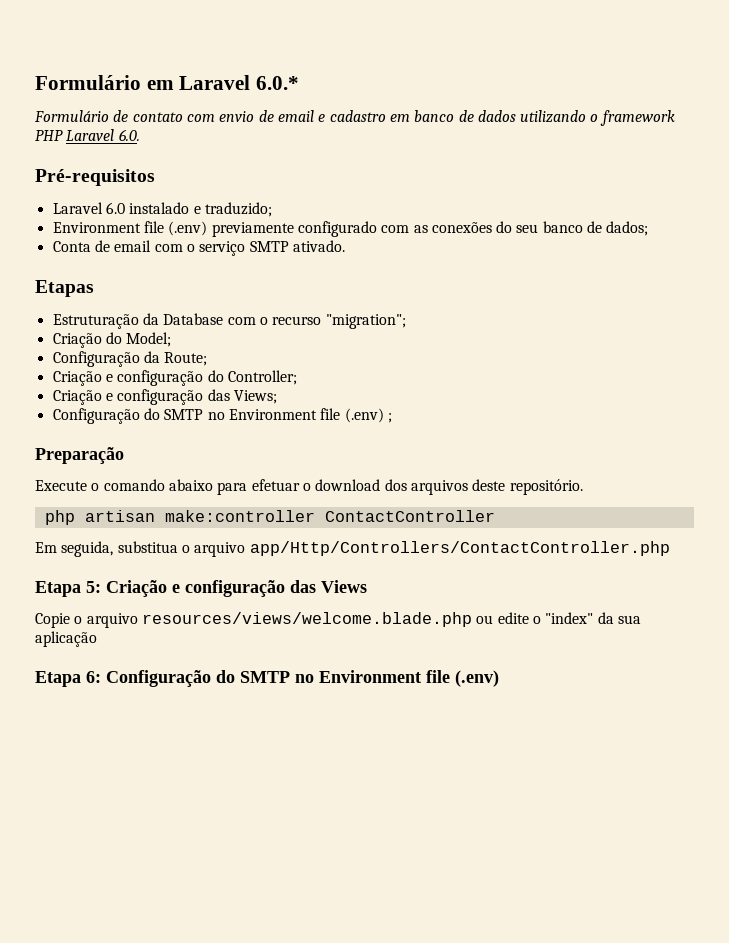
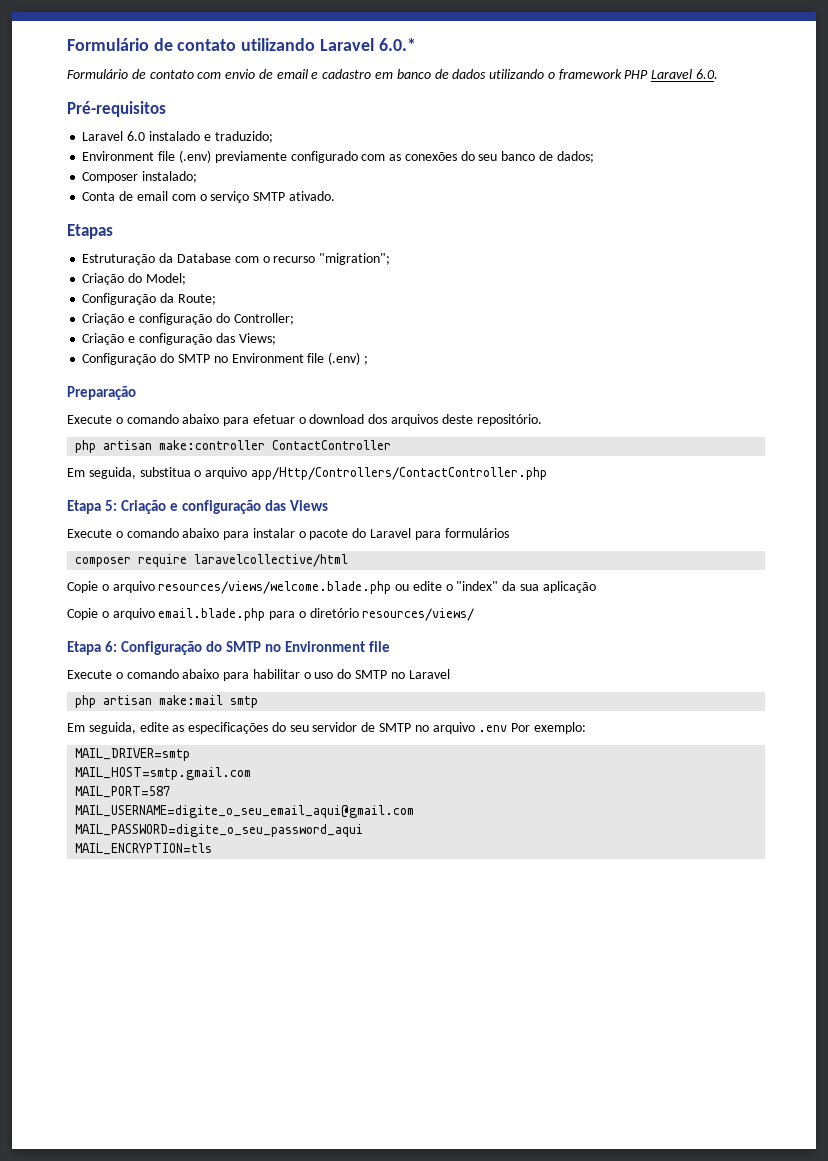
- Formulário em Laravel 6.0.*
+ Formulário de contato utilizando Laravel 6.0.*
+ Composer instalado;
+ Execute o comando abaixo para instalar o pacote do Laravel para formulários
+ composer require laravelcollective/html
+ Copie o arquivo email.blade.php para o diretório resources/views/
- Etapa 6: Configuração do SMTP no Environment file (.env)
+ Etapa 6: Configuração do SMTP no Environment file
+ Execute o comando abaixo para habilitar o uso do SMTP no Laravel
+ php artisan make:mail smtp
+ Em seguida, edite as especificações do seu servidor de SMTP no arquivo .env Por exemplo:
+ MAIL_DRIVER=smtp
+ MAIL_HOST=smtp.gmail.com
+ MAIL_PORT=587
+ MAIL_USERNAME=digite_o_seu_email_aqui@gmail.com
+ MAIL_PASSWORD=digite_o_seu_password_aqui
+ MAIL_ENCRYPTION=tls

